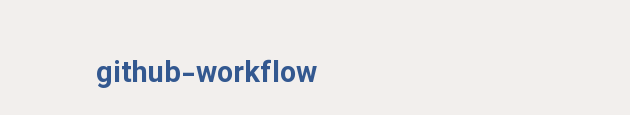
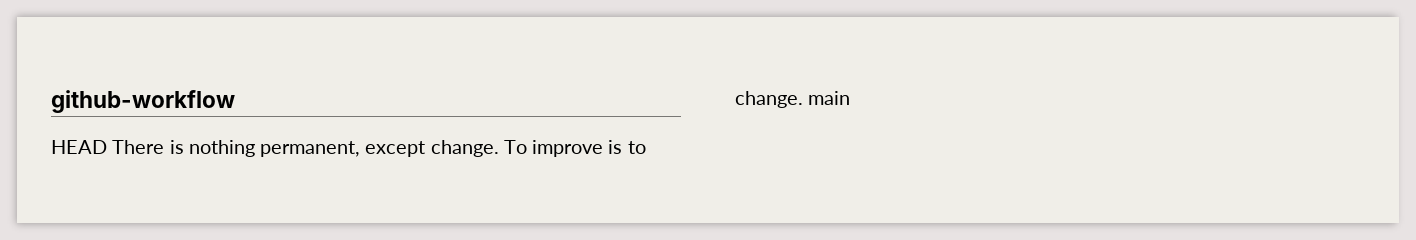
+ HEAD There is nothing permanent, except change. To improve is to change. main

